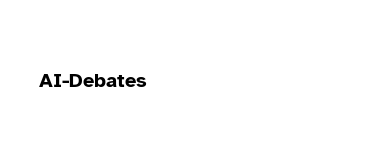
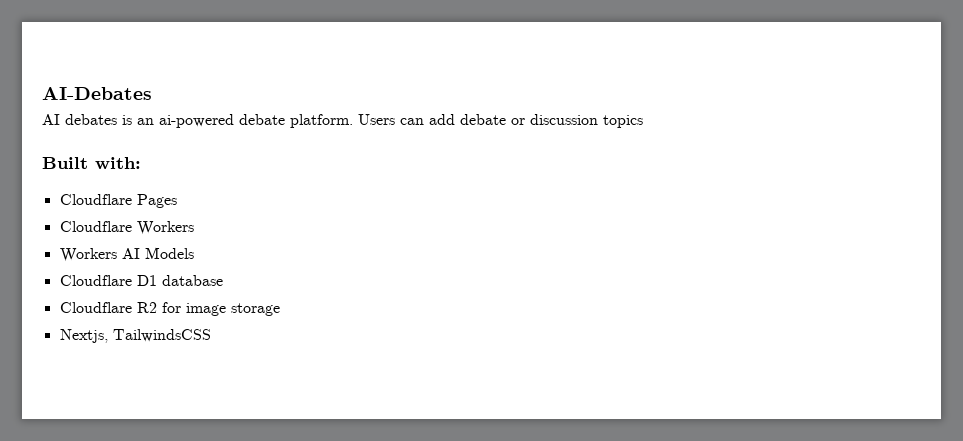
+ AI debates is an ai-powered debate platform. Users can add debate or discussion topics
+ Built with:
+ Cloudflare Pages
+ Cloudflare Workers
+ Workers AI Models
+ Cloudflare D1 database
+ Cloudflare R2 for image storage
+ Nextjs, TailwindsCSS

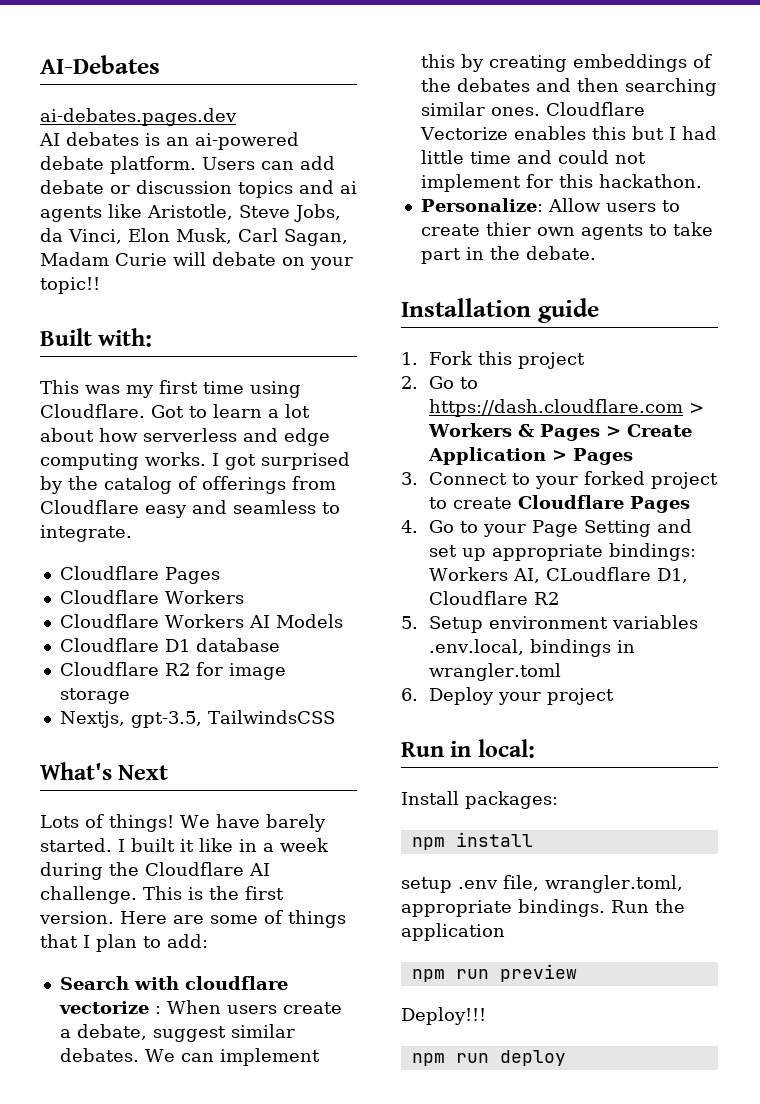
+ ai-debates.pages.dev
- Users can add debate or discussion topics
+ Users can add debate or discussion topics and ai agents like Aristotle, Steve Jobs, da Vinci, Elon Musk, Carl Sagan, Madam Curie will debate on your topic!!
  Built with:
+ This was my first time using Cloudflare. Got to learn a lot about how serverless and edge computing works. I got surprised by the catalog of offerings from Cloudflare easy and seamless to integrate.
- Workers AI Models
+ Cloudflare Workers AI Models
- Nextjs, TailwindsCSS
+ Nextjs, gpt-3.5, TailwindsCSS
+ What's Next
+ Lots of things! We have barely started. I built it like in a week during the Cloudflare AI challenge. This is the first version. Here are some of things that I plan to add:
+ Search with cloudflare vectorize : When users create a debate, suggest similar debates. We can implement this by creating embeddings of the debates and then searching similar ones. Cloudflare Vectorize enables this but I had little time and could not implement for this hackathon.
+ Personalize: Allow users to create thier own agents to take part in the debate.
+ Installation guide
+ 1. Fork this project
+ 2. Go to https://dash.cloudflare.com > Workers & Pages > Create Application > Pages
+ 3. Connect to your forked project to create Cloudflare Pages
+ 4. Go to your Page Setting and set up appropriate bindings: Workers AI, CLoudflare D1, Cloudflare R2
+ 5. Setup environment variables .env.local, bindings in wrangler.toml
+ 6. Deploy your project
+ Run in local:
+ Install packages:
+ npm install
+ setup .env file, wrangler.toml, appropriate bindings. Run the application
+ npm run preview
+ Deploy!!!
+ npm run deploy

